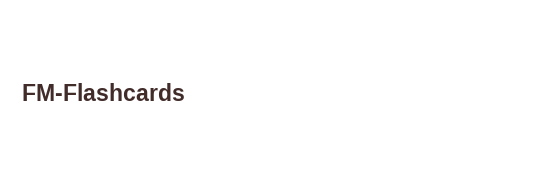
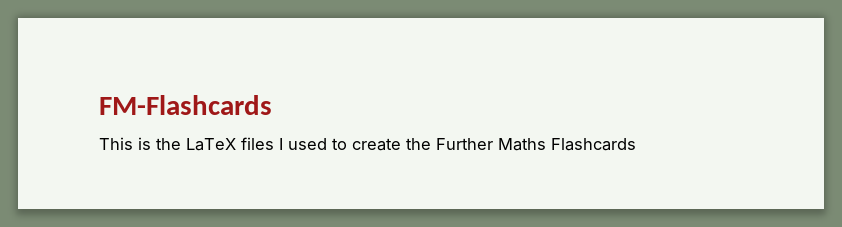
+ This is the LaTeX files I used to create the Further Maths Flashcards

